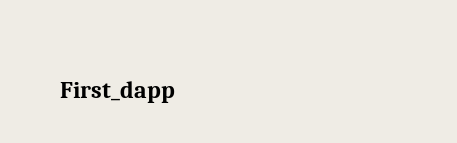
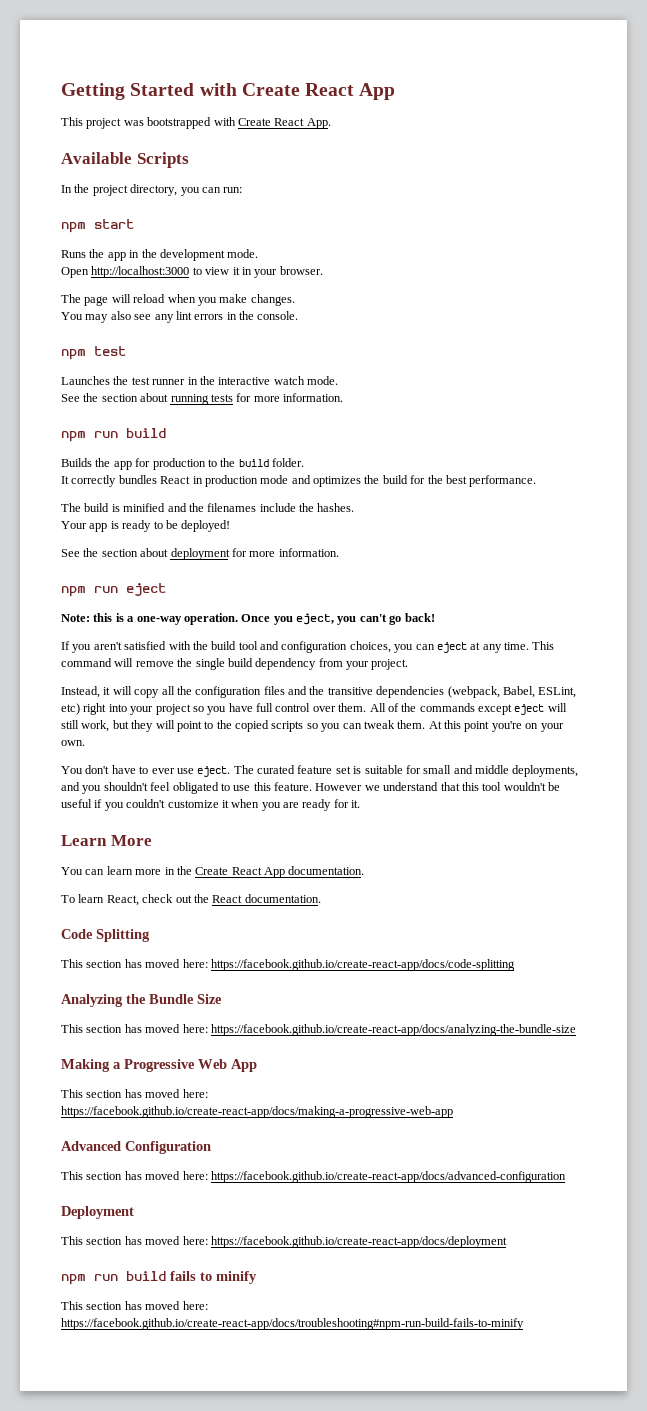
- First_dapp
+ Getting Started with Create React App
+ This project was bootstrapped with Create React App.
+ Available Scripts
+ In the project directory, you can run:
+ npm start
+ Runs the app in the development mode.
+ Open http://localhost:3000 to view it in your browser.
+ The page will reload when you make changes.
+ You may also see any lint errors in the console.
+ npm test
+ Launches the test runner in the interactive watch mode.
+ See the section about running tests for more information.
+ npm run build
+ Builds the app for production to the build folder.
+ It correctly bundles React in production mode and optimizes the build for the best performance.
+ The build is minified and the filenames include the hashes.
+ Your app is ready to be deployed!
+ See the section about deployment for more information.
+ npm run eject
+ Note: this is a one-way operation. Once you eject, you can't go back!
+ If you aren't satisfied with the build tool and configuration choices, you can eject at any time. This command will remove the single build dependency from your project.
+ Instead, it will copy all the configuration files and the transitive dependencies (webpack, Babel, ESLint, etc) right into your project so you have full control over them. All of the commands except eject will still work, but they will point to the copied scripts so you can tweak them. At this point you're on your own.
+ You don't have to ever use eject. The curated feature set is suitable for small and middle deployments, and you shouldn't feel obligated to use this feature. However we understand that this tool wouldn't be useful if you couldn't customize it when you are ready for it.
+ Learn More
+ You can learn more in the Create React App documentation.
+ To learn React, check out the React documentation.
+ Code Splitting
+ This section has moved here: https://facebook.github.io/create-react-app/docs/code-splitting
+ Analyzing the Bundle Size
+ This section has moved here: https://facebook.github.io/create-react-app/docs/analyzing-the-bundle-size
+ Making a Progressive Web App
+ This section has moved here: https://facebook.github.io/create-react-app/docs/making-a-progressive-web-app
+ Advanced Configuration
+ This section has moved here: https://facebook.github.io/create-react-app/docs/advanced-configuration
+ Deployment
+ This section has moved here: https://facebook.github.io/create-react-app/docs/deployment
+ npm run build fails to minify
+ This section has moved here: https://facebook.github.io/create-react-app/docs/troubleshooting#npm-run-build-fails-to-minify

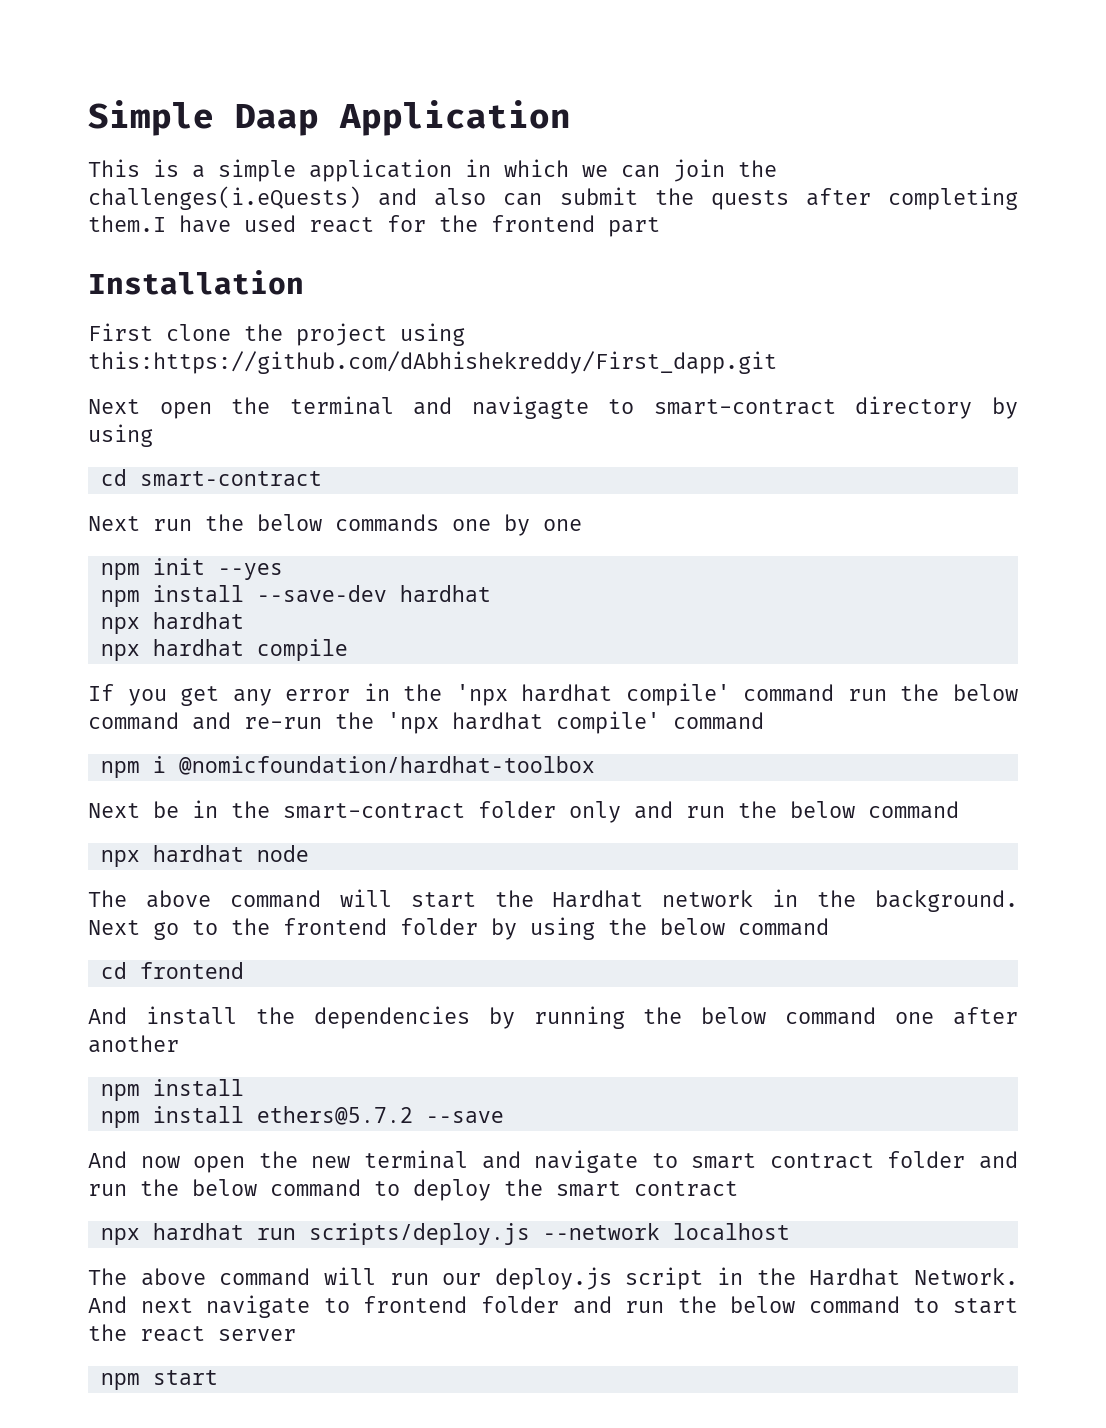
- Getting Started with Create React App
- This project was bootstrapped with Create React App.
- Available Scripts
- In the project directory, you can run:
+ Simple Daap Application
+ This is a simple application in which we can join the challenges(i.eQuests) and also can submit the quests after completing them.I have used react for the frontend part
+ Installation
+ First clone the project using this:https://github.com/dAbhishekreddy/First_dapp.git
+ Next open the terminal and navigagte to smart-contract directory by using
+ cd smart-contract
+ Next run the below commands one by one
+ npm init --yes
+ npm install --save-dev hardhat
+ npx hardhat
+ npx hardhat compile
+ If you get any error in the 'npx hardhat compile' command run the below command and re-run the 'npx hardhat compile' command
+ npm i @nomicfoundation/hardhat-toolbox
+ Next be in the smart-contract folder only and run the below command
+ npx hardhat node
+ The above command will start the Hardhat network in the background. Next go to the frontend folder by using the below command
+ cd frontend
+ And install the dependencies by running the below command one after another
+ npm install
+ npm install ethers@5.7.2 --save
+ And now open the new terminal and navigate to smart contract folder and run the below command to deploy the smart contract
+ npx hardhat run scripts/deploy.js --network localhost
+ The above command will run our deploy.js script in the Hardhat Network. And next navigate to frontend folder and run the below command to start the react server
  npm start
- Runs the app in the development mode.
- Open http://localhost:3000 to view it in your browser.
- The page will reload when you make changes.
- You may also see any lint errors in the console.
- npm test
- Launches the test runner in the interactive watch mode.
- See the section about running tests for more information.
- npm run build
- Builds the app for production to the build folder.
- It correctly bundles React in production mode and optimizes the build for the best performance.
- The build is minified and the filenames include the hashes.
- Your app is ready to be deployed!
- See the section about deployment for more information.
- npm run eject
- Note: this is a one-way operation. Once you eject, you can't go back!
- If you aren't satisfied with the build tool and configuration choices, you can eject at any time. This command will remove the single build dependency from your project.
- Instead, it will copy all the configuration files and the transitive dependencies (webpack, Babel, ESLint, etc) right into your project so you have full control over them. All of the commands except eject will still work, but they will point to the copied scripts so you can tweak them. At this point you're on your own.
- You don't have to ever use eject. The curated feature set is suitable for small and middle deployments, and you shouldn't feel obligated to use this feature. However we understand that this tool wouldn't be useful if you couldn't customize it when you are ready for it.
- Learn More
- You can learn more in the Create React App documentation.
- To learn React, check out the React documentation.
- Code Splitting
- This section has moved here: https://facebook.github.io/create-react-app/docs/code-splitting
- Analyzing the Bundle Size
- This section has moved here: https://facebook.github.io/create-react-app/docs/analyzing-the-bundle-size
- Making a Progressive Web App
- This section has moved here: https://facebook.github.io/create-react-app/docs/making-a-progressive-web-app
- Advanced Configuration
- This section has moved here: https://facebook.github.io/create-react-app/docs/advanced-configuration
- Deployment
- This section has moved here: https://facebook.github.io/create-react-app/docs/deployment
- npm run build fails to minify
- This section has moved here: https://facebook.github.io/create-react-app/docs/troubleshooting#npm-run-build-fails-to-minify

